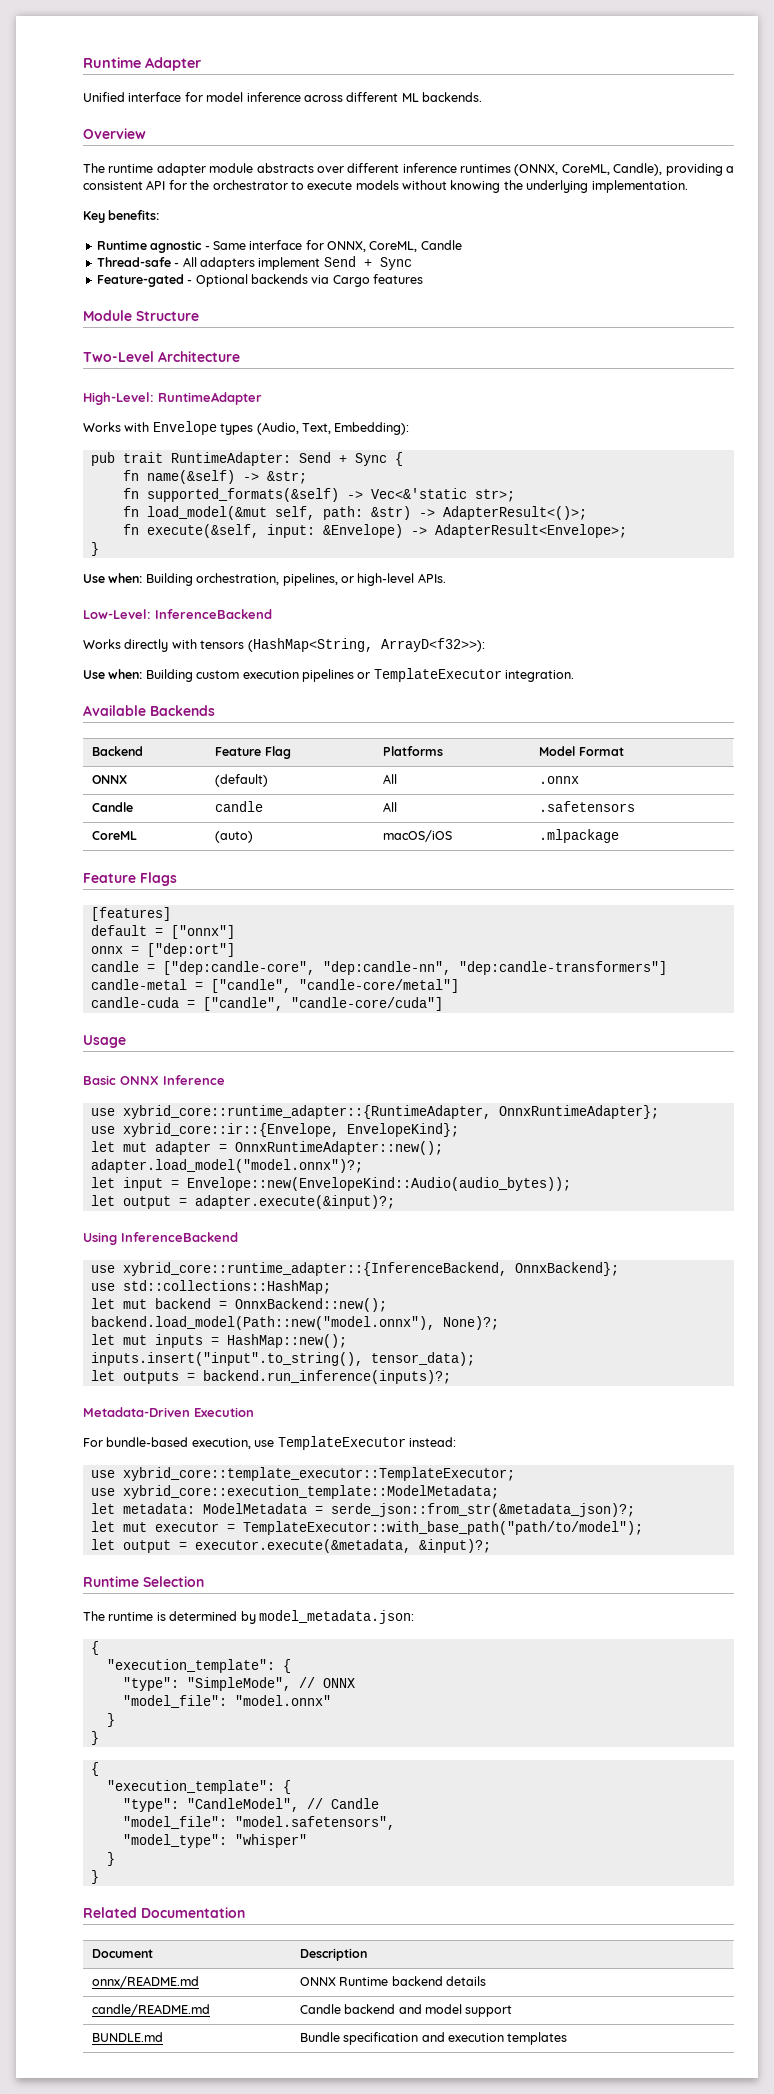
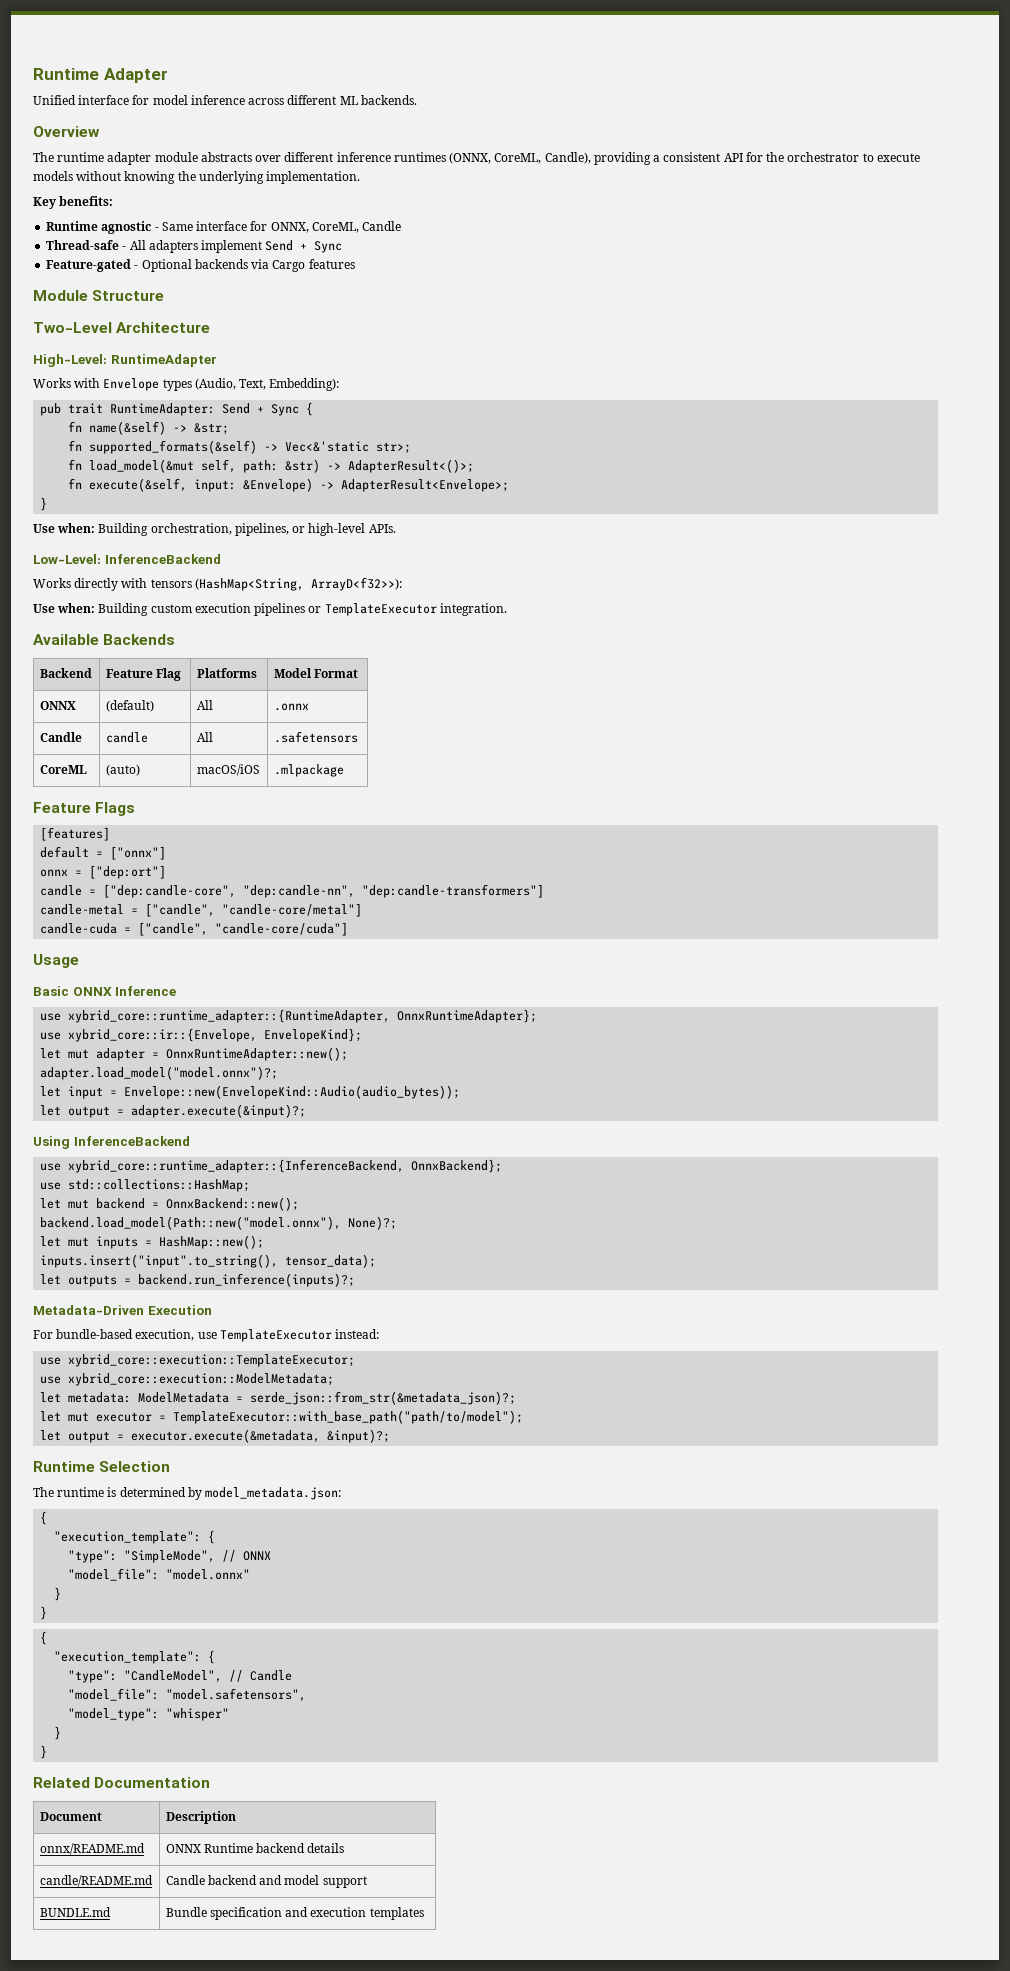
- use xybrid_core::template_executor::TemplateExecutor;
- use xybrid_core::execution_template::ModelMetadata;
+ use xybrid_core::execution::TemplateExecutor;
+ use xybrid_core::execution::ModelMetadata;

